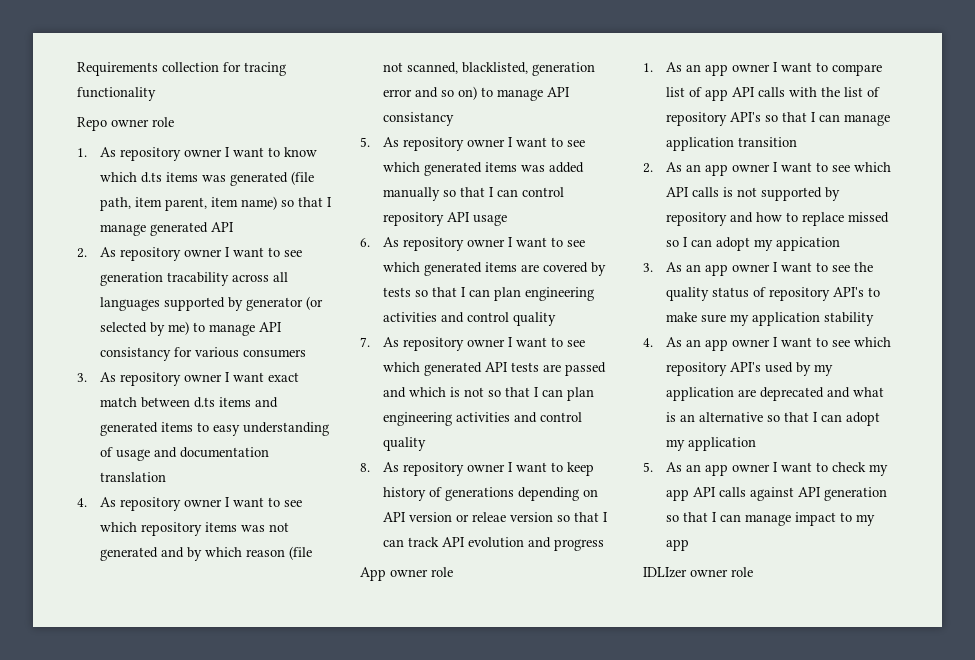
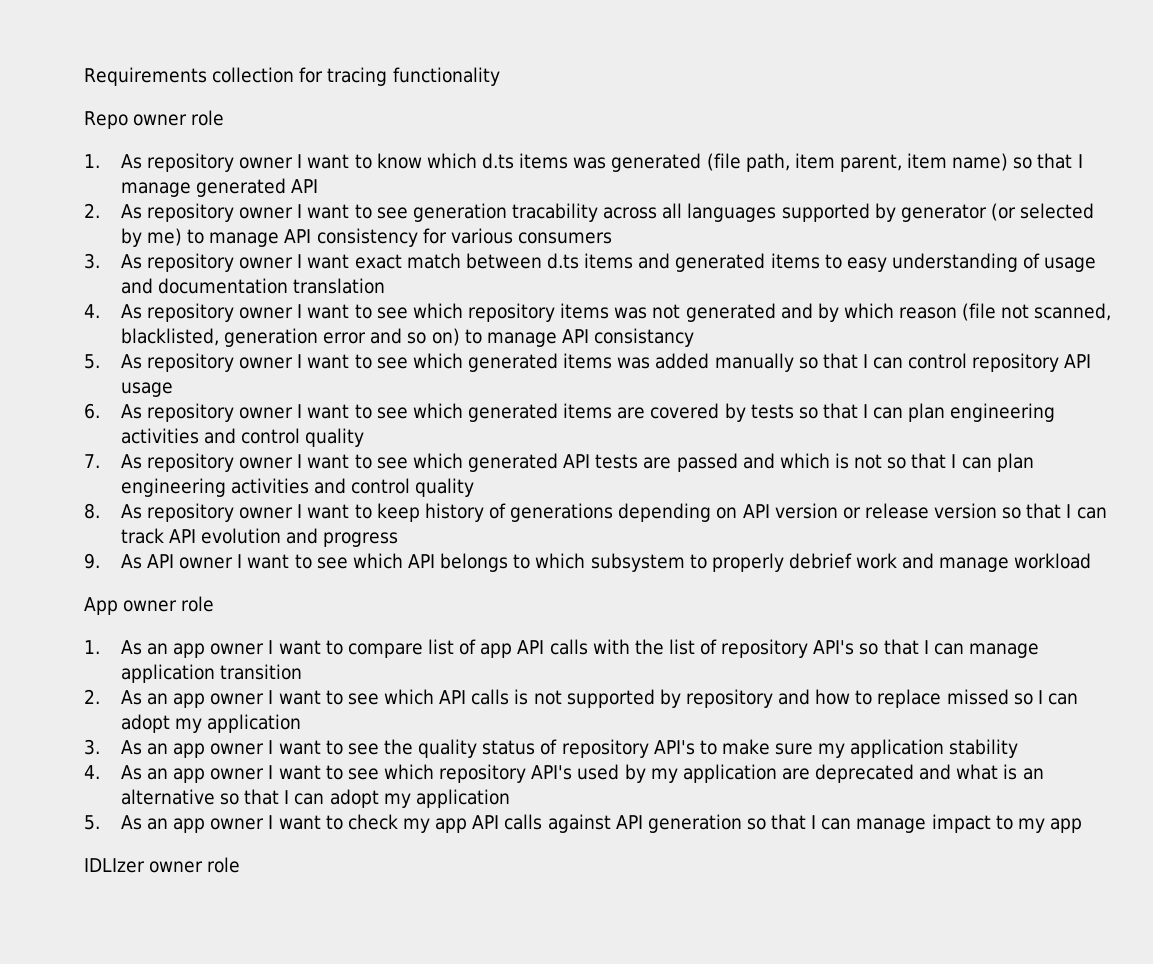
- 2. As repository owner I want to see generation tracability across all languages supported by generator (or selected by me) to manage API consistancy for various consumers
+ 2. As repository owner I want to see generation tracability across all languages supported by generator (or selected by me) to manage API consistency for various consumers
- 8. As repository owner I want to keep history of generations depending on API version or releae version so that I can track API evolution and progress
+ 8. As repository owner I want to keep history of generations depending on API version or release version so that I can track API evolution and progress
+ 9. As API owner I want to see which API belongs to which subsystem to properly debrief work and manage workload
- 2. As an app owner I want to see which API calls is not supported by repository and how to replace missed so I can adopt my appication
+ 2. As an app owner I want to see which API calls is not supported by repository and how to replace missed so I can adopt my application

